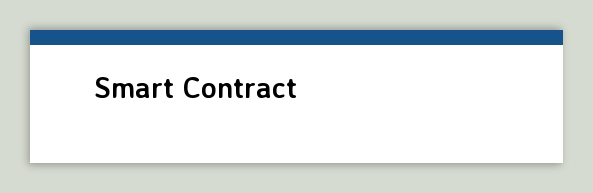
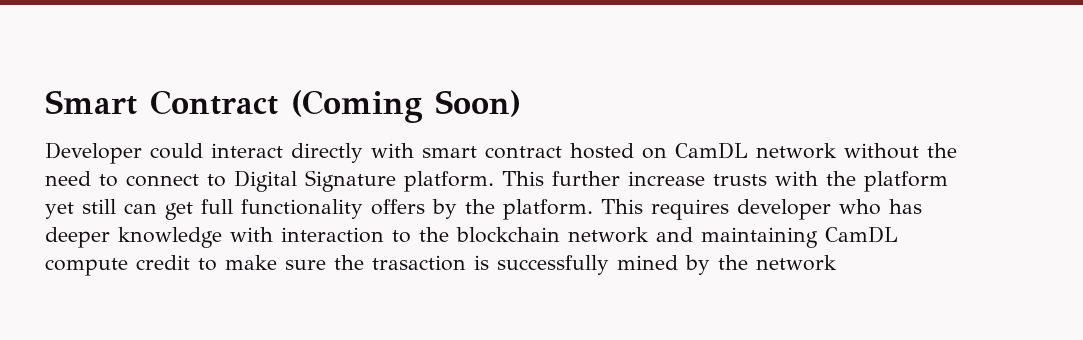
- Smart Contract
+ Smart Contract (Coming Soon)
+ Developer could interact directly with smart contract hosted on CamDL network without the need to connect to Digital Signature platform. This further increase trusts with the platform yet still can get full functionality offers by the platform. This requires developer who has deeper knowledge with interaction to the blockchain network and maintaining CamDL compute credit to make sure the trasaction is successfully mined by the network

